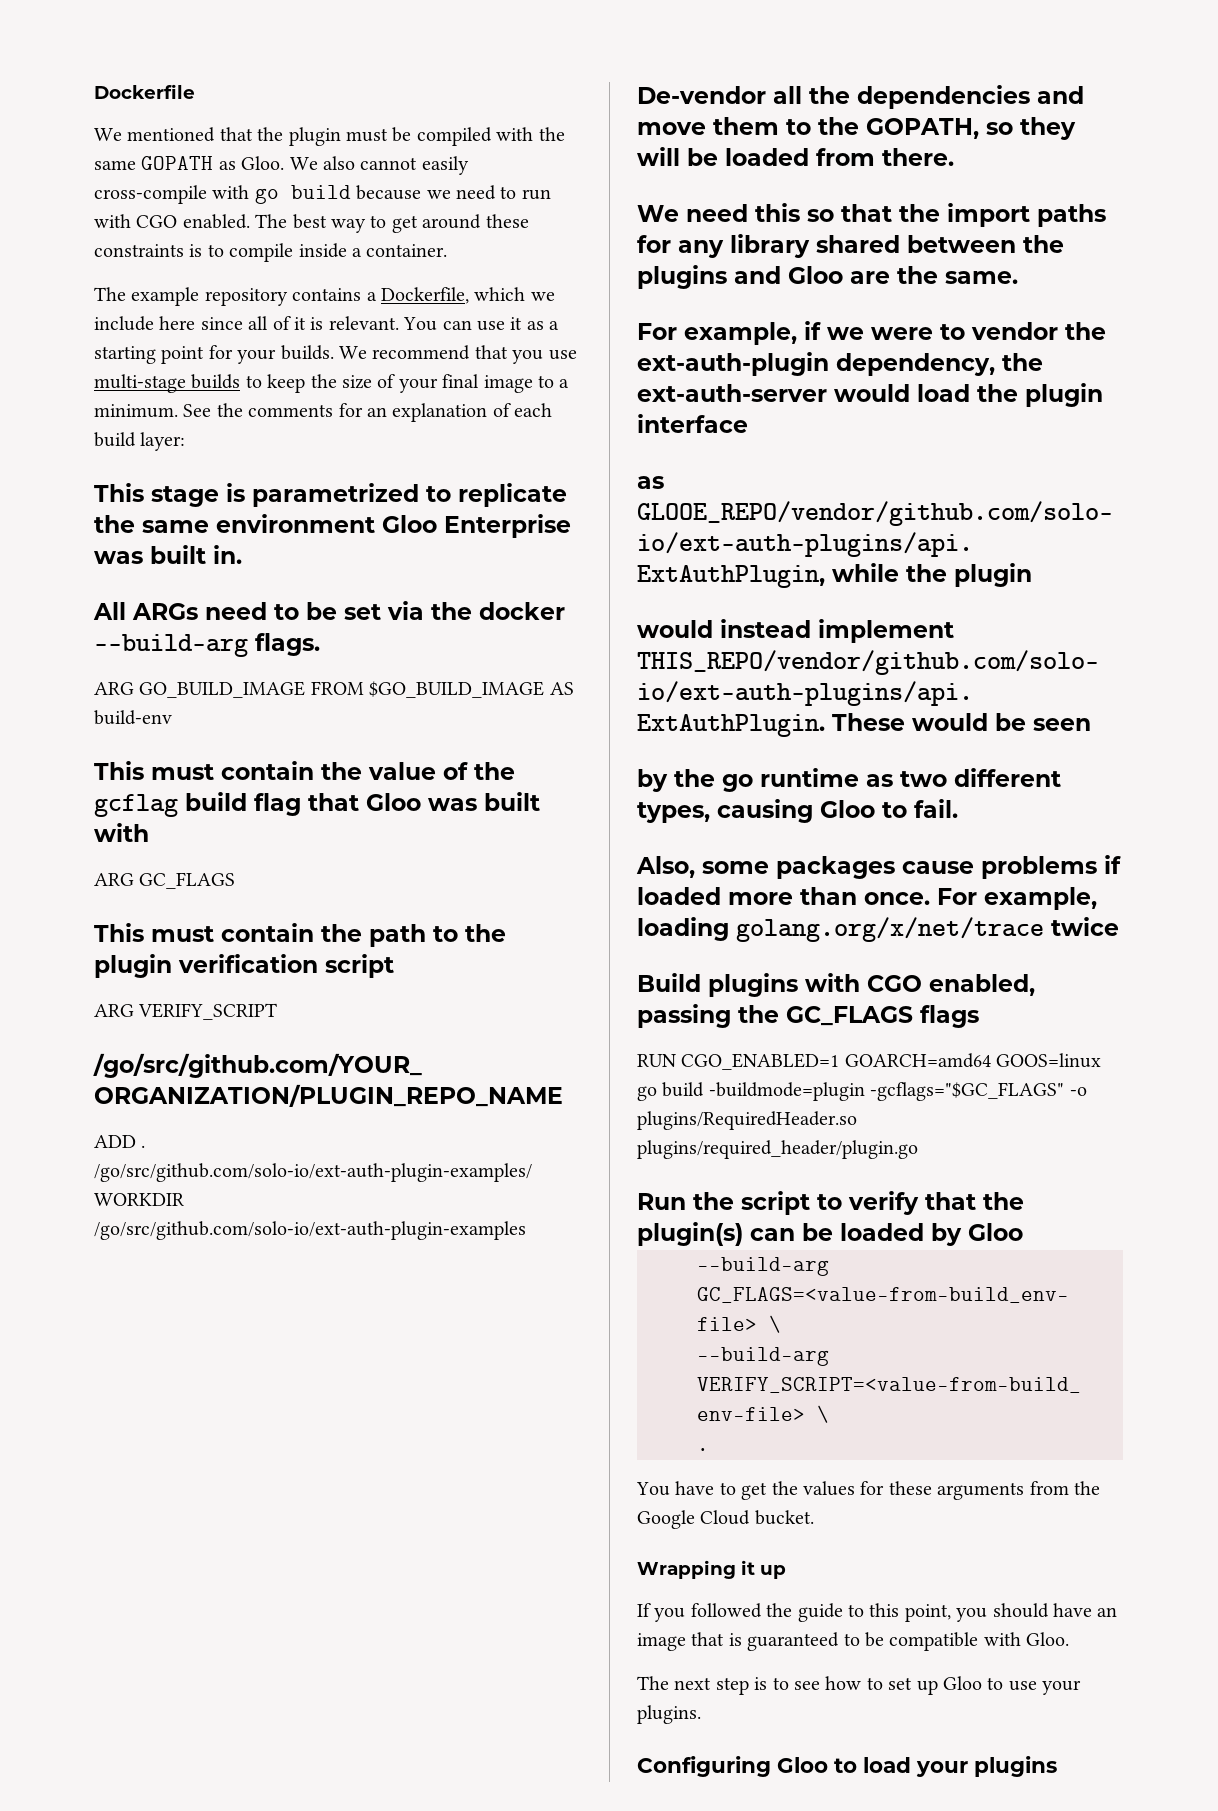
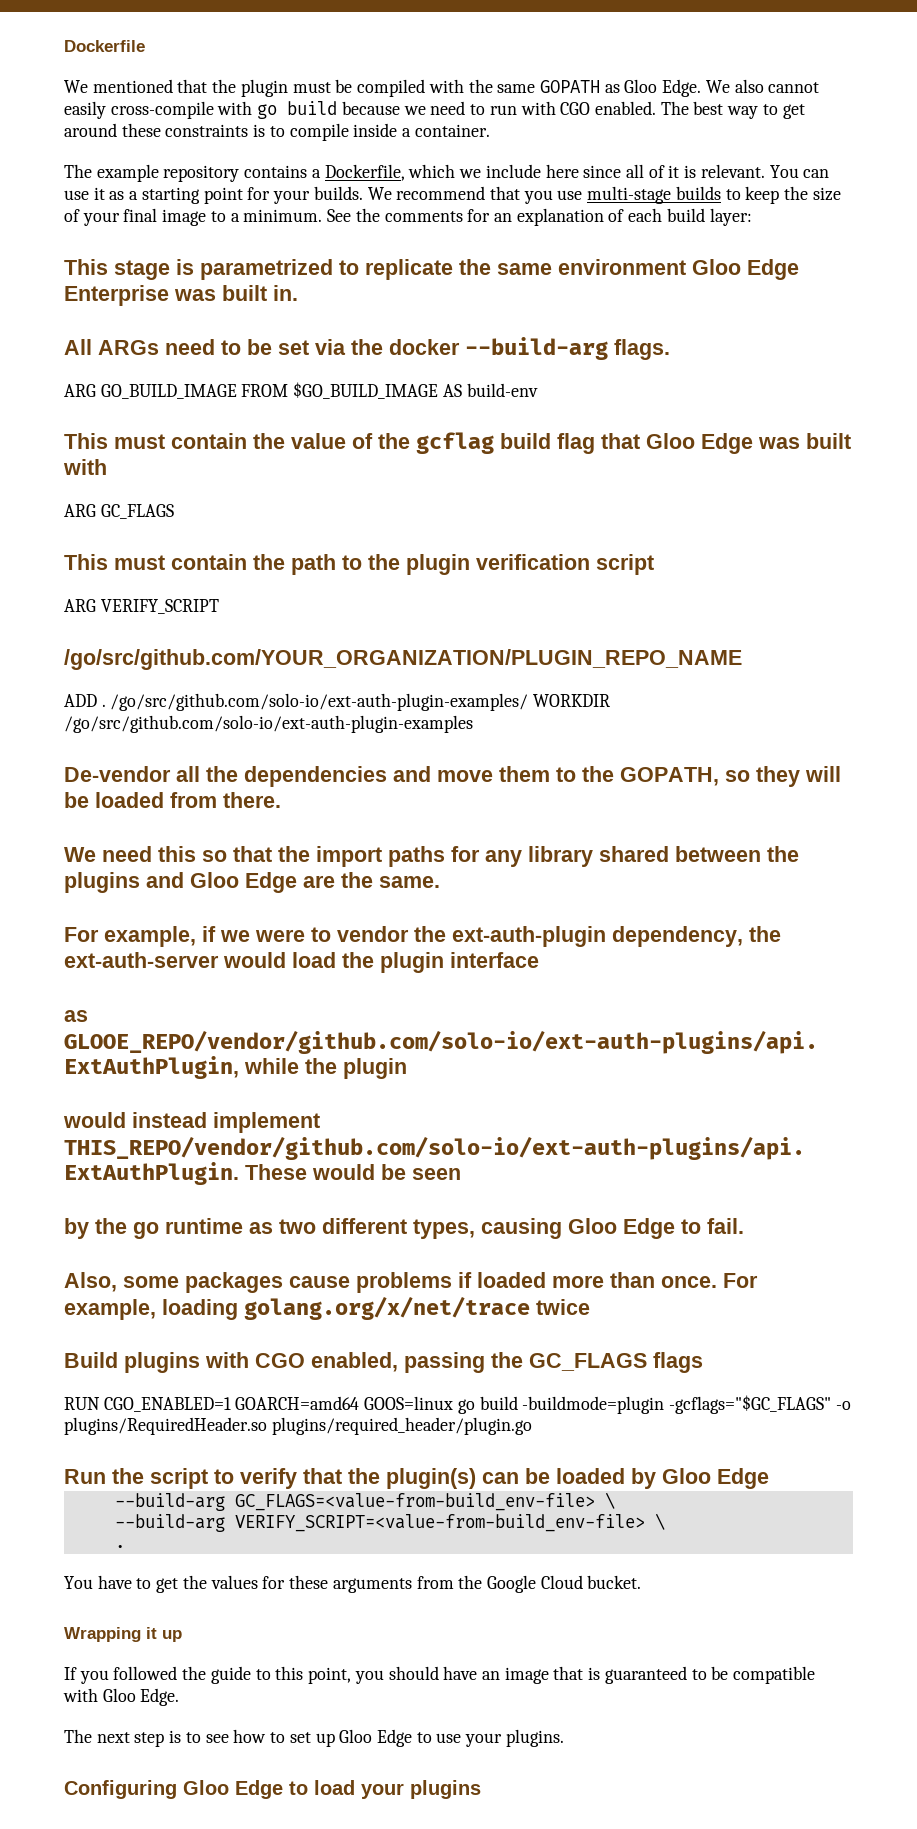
- We mentioned that the plugin must be compiled with the same GOPATH as Gloo.
+ We mentioned that the plugin must be compiled with the same GOPATH as Gloo Edge.
- This stage is parametrized to replicate the same environment Gloo Enterprise was built in.
+ This stage is parametrized to replicate the same environment Gloo Edge Enterprise was built in.
- This must contain the value of the gcflag build flag that Gloo was built with
+ This must contain the value of the gcflag build flag that Gloo Edge was built with
- We need this so that the import paths for any library shared between the plugins and Gloo are the same.
+ We need this so that the import paths for any library shared between the plugins and Gloo Edge are the same.
- by the go runtime as two different types, causing Gloo to fail.
+ by the go runtime as two different types, causing Gloo Edge to fail.
- Run the script to verify that the plugin(s) can be loaded by Gloo
+ Run the script to verify that the plugin(s) can be loaded by Gloo Edge
- If you followed the guide to this point, you should have an image that is guaranteed to be compatible with Gloo.
+ If you followed the guide to this point, you should have an image that is guaranteed to be compatible with Gloo Edge.
- The next step is to see how to set up Gloo to use your plugins.
+ The next step is to see how to set up Gloo Edge to use your plugins.
- Configuring Gloo to load your plugins
+ Configuring Gloo Edge to load your plugins

